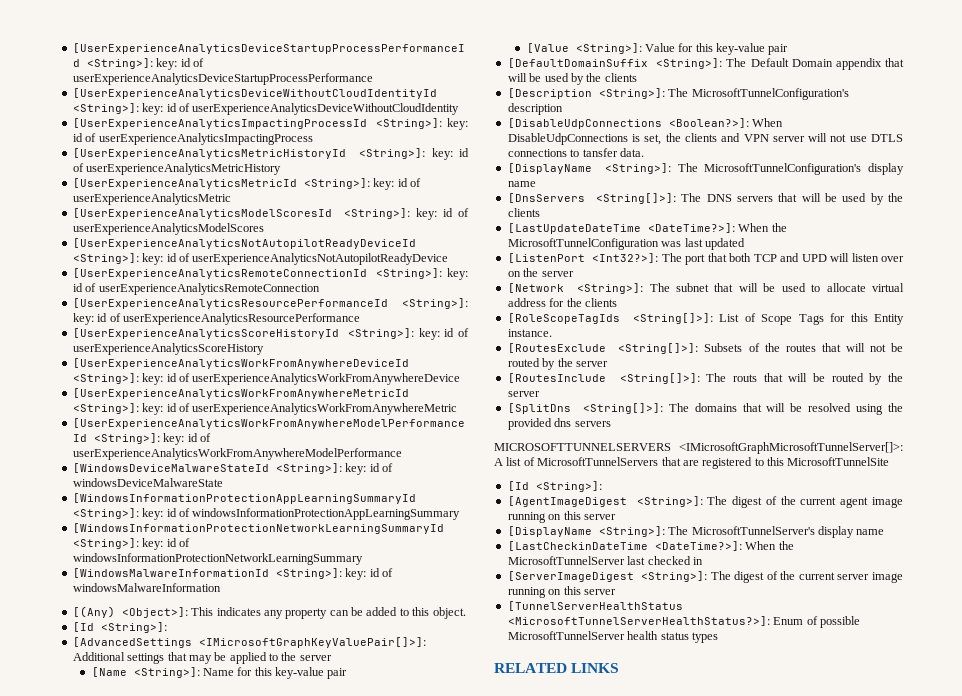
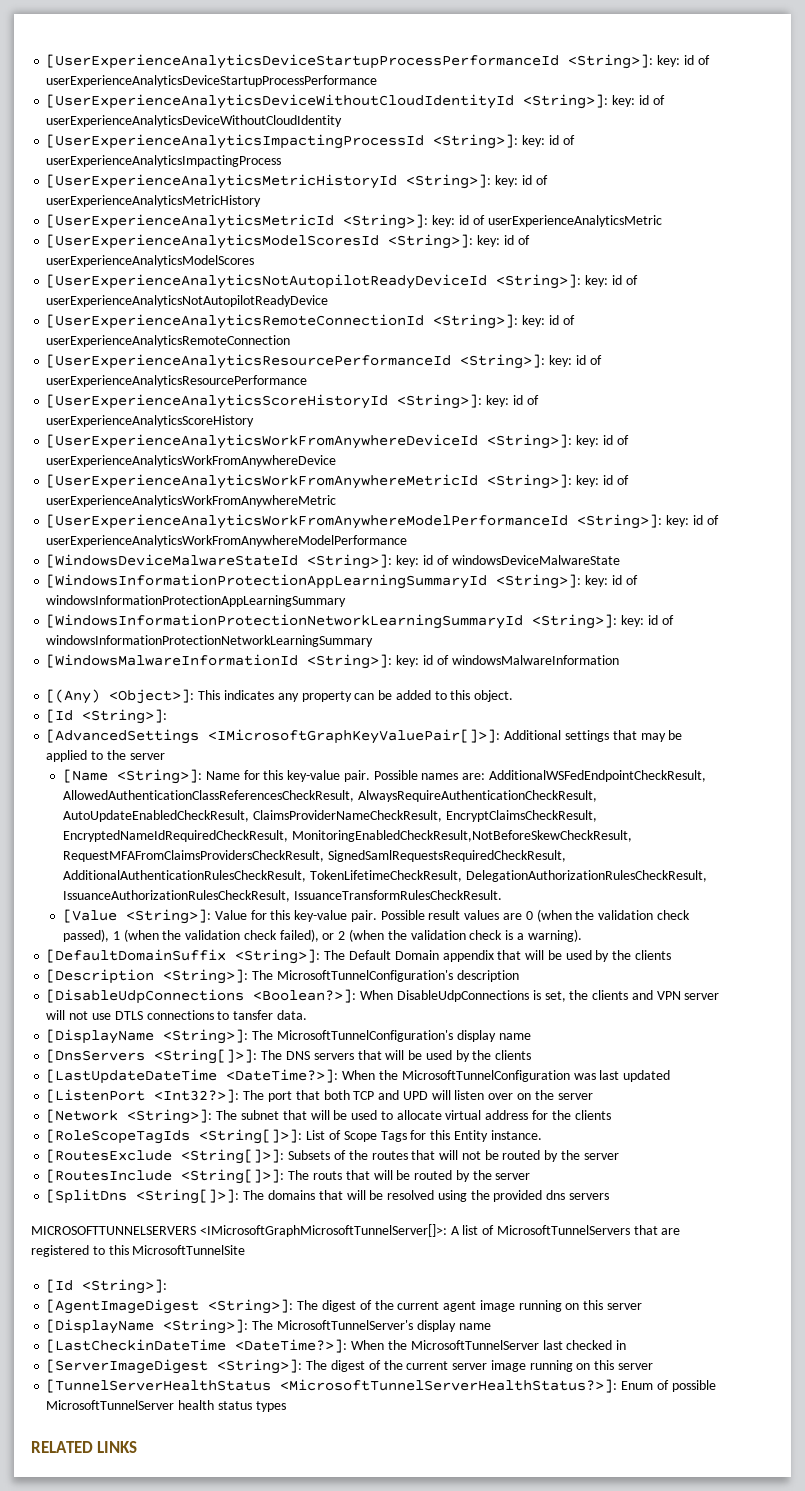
- [Name <String>]: Name for this key-value pair
+ [Name <String>]: Name for this key-value pair. Possible names are: AdditionalWSFedEndpointCheckResult, AllowedAuthenticationClassReferencesCheckResult, AlwaysRequireAuthenticationCheckResult, AutoUpdateEnabledCheckResult, ClaimsProviderNameCheckResult, EncryptClaimsCheckResult, EncryptedNameIdRequiredCheckResult, MonitoringEnabledCheckResult,NotBeforeSkewCheckResult, RequestMFAFromClaimsProvidersCheckResult, SignedSamlRequestsRequiredCheckResult, AdditionalAuthenticationRulesCheckResult, TokenLifetimeCheckResult, DelegationAuthorizationRulesCheckResult, IssuanceAuthorizationRulesCheckResult, IssuanceTransformRulesCheckResult.
- [Value <String>]: Value for this key-value pair
+ [Value <String>]: Value for this key-value pair. Possible result values are 0 (when the validation check passed), 1 (when the validation check failed), or 2 (when the validation check is a warning).

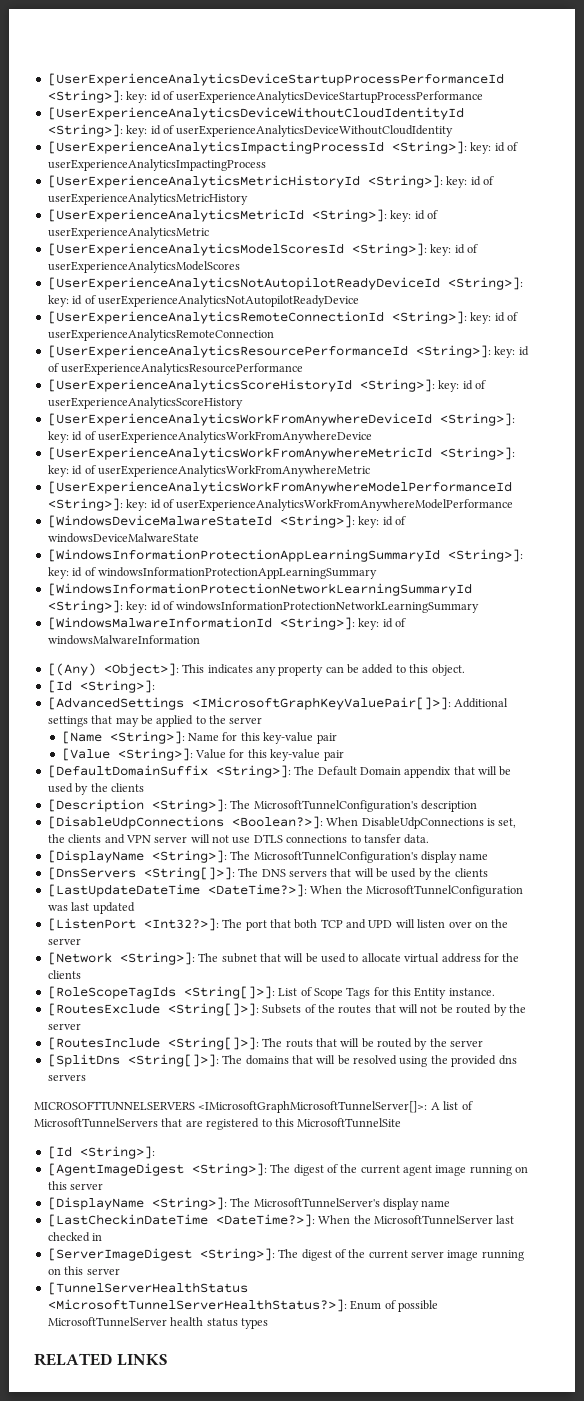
- [Name <String>]: Name for this key-value pair. Possible names are: AdditionalWSFedEndpointCheckResult, AllowedAuthenticationClassReferencesCheckResult, AlwaysRequireAuthenticationCheckResult, AutoUpdateEnabledCheckResult, ClaimsProviderNameCheckResult, EncryptClaimsCheckResult, EncryptedNameIdRequiredCheckResult, MonitoringEnabledCheckResult,NotBeforeSkewCheckResult, RequestMFAFromClaimsProvidersCheckResult, SignedSamlRequestsRequiredCheckResult, AdditionalAuthenticationRulesCheckResult, TokenLifetimeCheckResult, DelegationAuthorizationRulesCheckResult, IssuanceAuthorizationRulesCheckResult, IssuanceTransformRulesCheckResult.
+ [Name <String>]: Name for this key-value pair
- [Value <String>]: Value for this key-value pair. Possible result values are 0 (when the validation check passed), 1 (when the validation check failed), or 2 (when the validation check is a warning).
+ [Value <String>]: Value for this key-value pair

